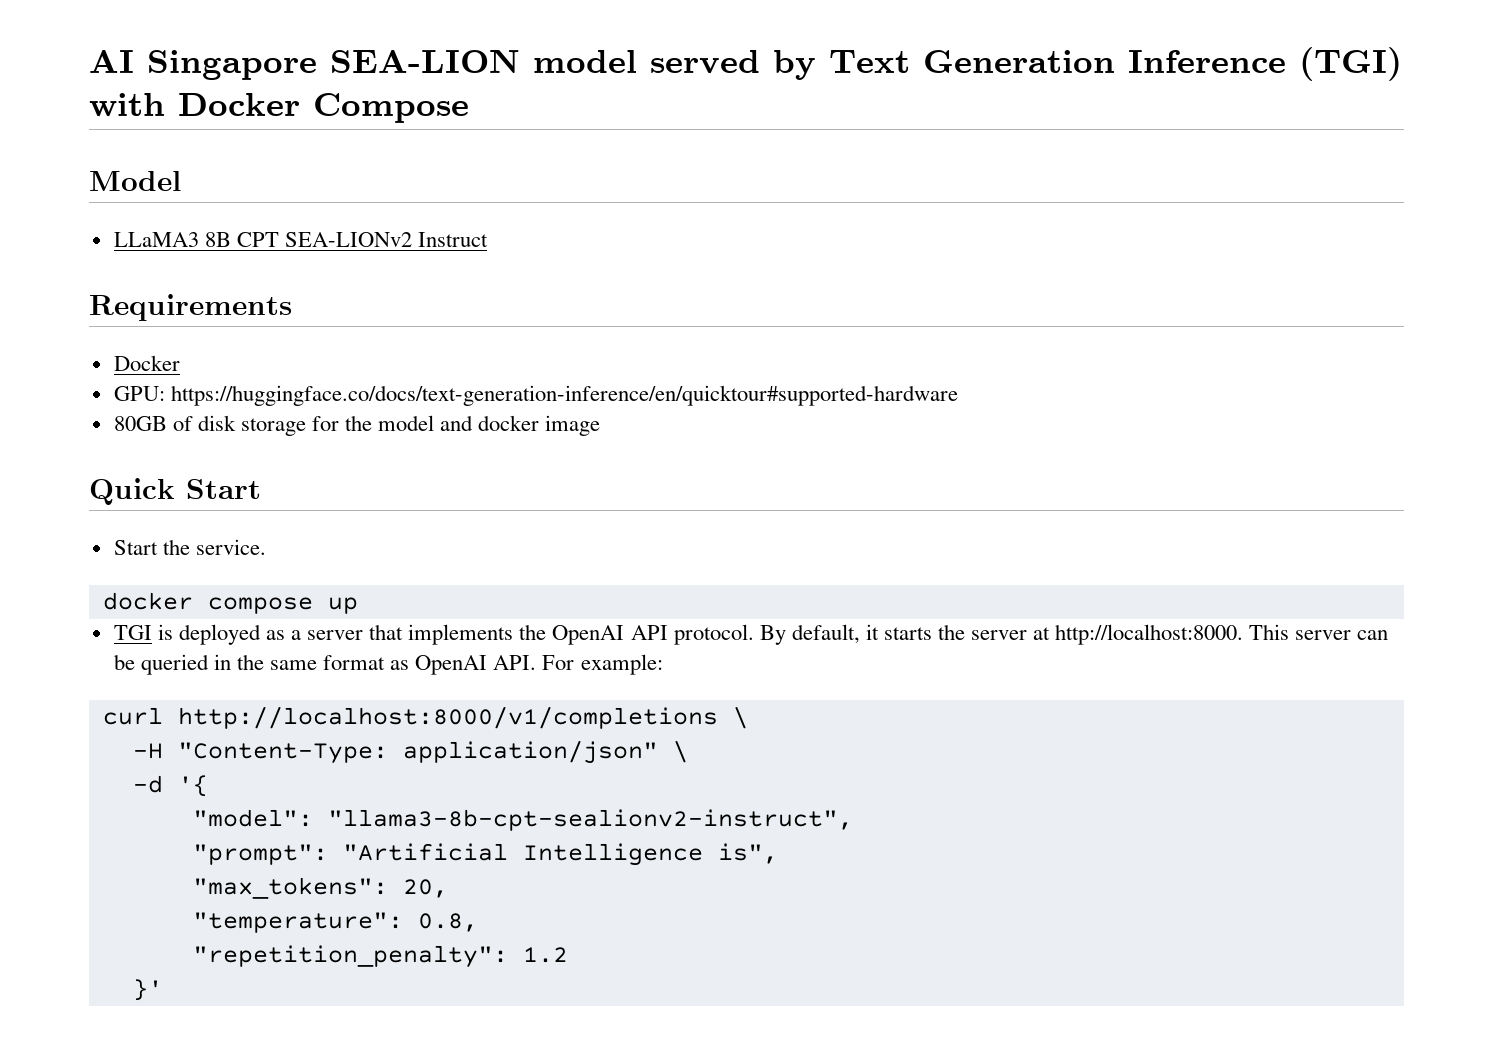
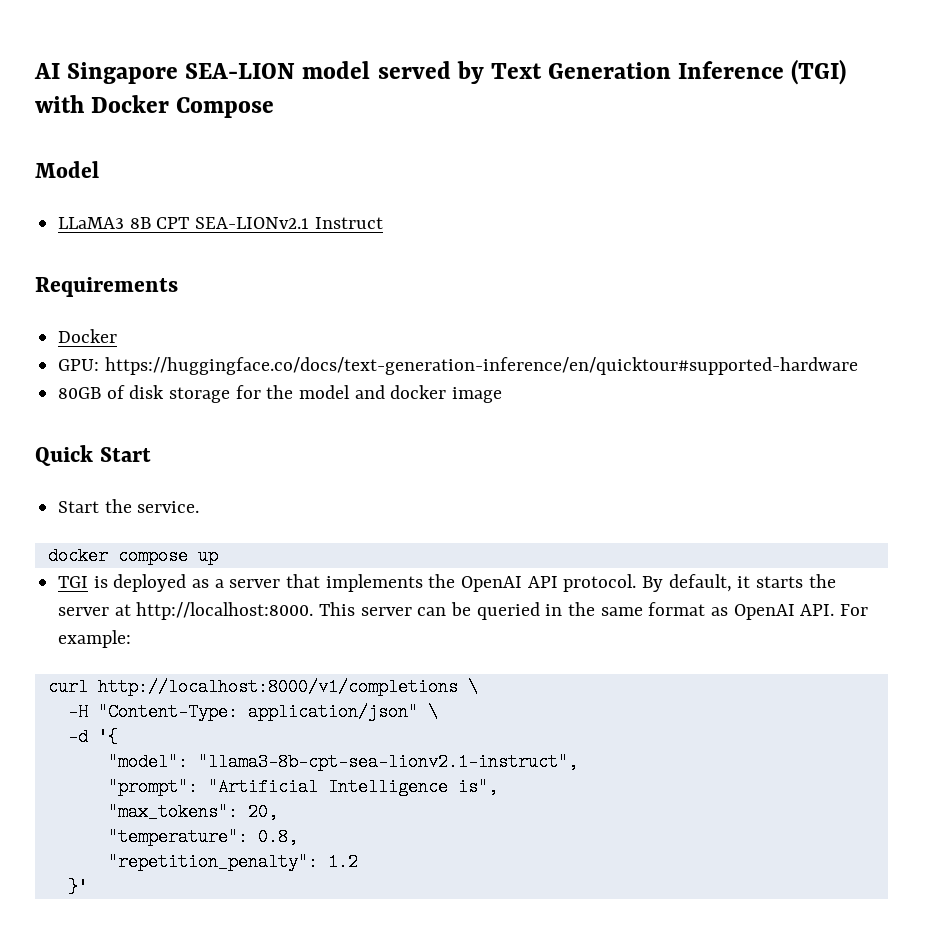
- LLaMA3 8B CPT SEA-LIONv2 Instruct
+ LLaMA3 8B CPT SEA-LIONv2.1 Instruct
- "model": "llama3-8b-cpt-sealionv2-instruct",
+ "model": "llama3-8b-cpt-sea-lionv2.1-instruct",

